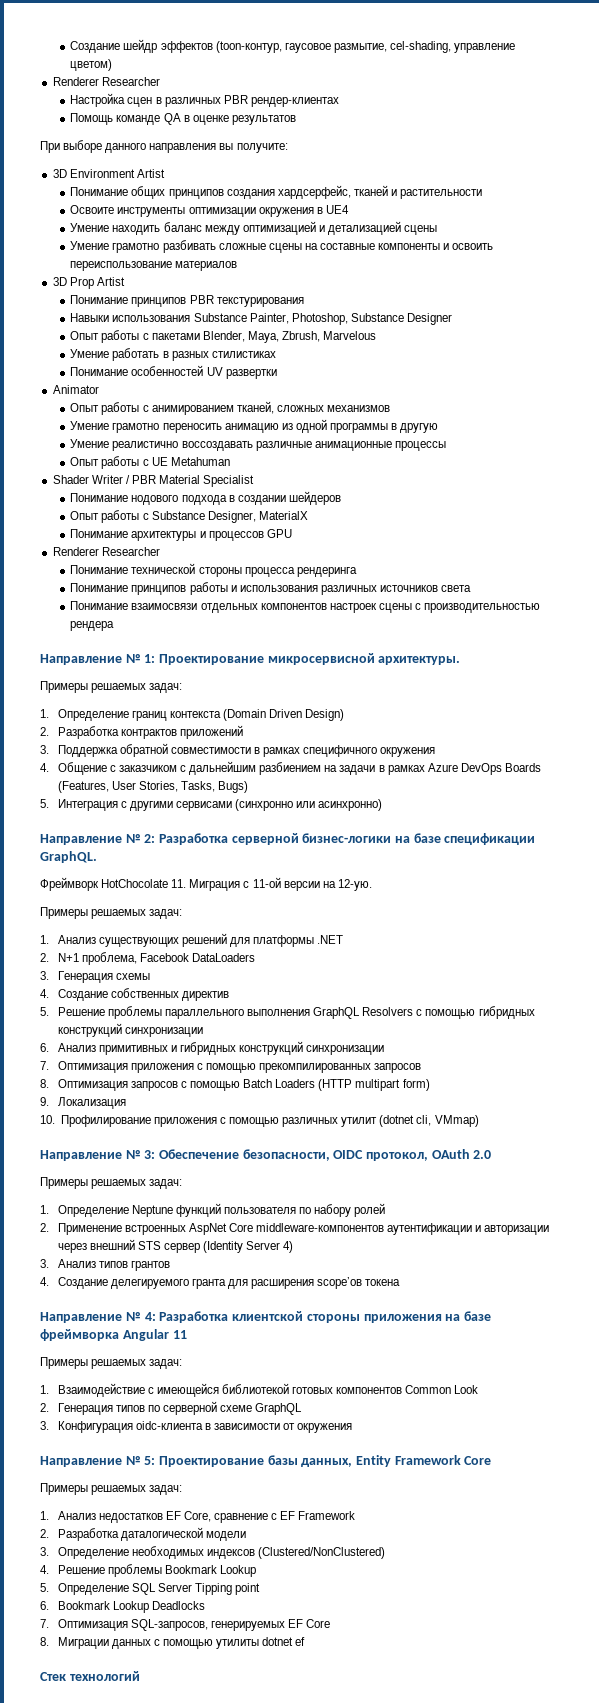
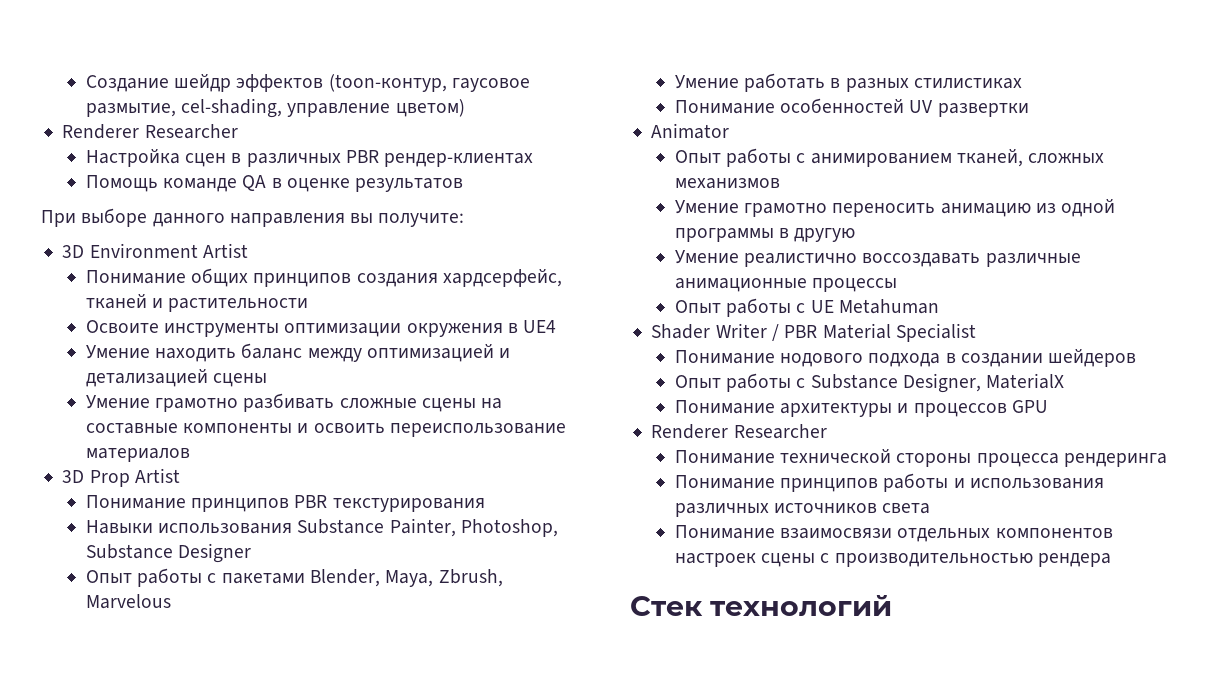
- Направление № 1: Проектирование микросервисной архитектуры.
- Примеры решаемых задач:
- 1. Определение границ контекста (Domain Driven Design)
- 2. Разработка контрактов приложений
- 3. Поддержка обратной совместимости в рамках специфичного окружения
- 4. Общение с заказчиком с дальнейшим разбиением на задачи в рамках Azure DevOps Boards (Features, User Stories, Tasks, Bugs)
- 5. Интеграция с другими сервисами (синхронно или асинхронно)
- Направление № 2: Разработка серверной бизнес-логики на базе спецификации GraphQL.
- Фреймворк HotChocolate 11. Миграция с 11-ой версии на 12-ую.
- Примеры решаемых задач:
- 1. Анализ существующих решений для платформы .NET
- 2. N+1 проблема, Facebook DataLoaders
- 3. Генерация схемы
- 4. Создание собственных директив
- 5. Решение проблемы параллельного выполнения GraphQL Resolvers с помощью гибридных конструкций синхронизации
- 6. Анализ примитивных и гибридных конструкций синхронизации
- 7. Оптимизация приложения с помощью прекомпилированных запросов
- 8. Оптимизация запросов с помощью Batch Loaders (HTTP multipart form)
- 9. Локализация
- 10. Профилирование приложения с помощью различных утилит (dotnet cli, VMmap)
- Направление № 3: Обеспечение безопасности, OIDC протокол, OAuth 2.0
- Примеры решаемых задач:
- 1. Определение Neptune функций пользователя по набору ролей
- 2. Применение встроенных AspNet Core middleware-компонентов аутентификации и авторизации через внешний STS сервер (Identity Server 4)
- 3. Анализ типов грантов
- 4. Создание делегируемого гранта для расширения scope’ов токена
- Направление № 4: Разработка клиентской стороны приложения на базе фреймворка Angular 11
- Примеры решаемых задач:
- 1. Взаимодействие с имеющейся библиотекой готовых компонентов Common Look
- 2. Генерация типов по серверной схеме GraphQL
- 3. Конфигурация oidc-клиента в зависимости от окружения
- Направление № 5: Проектирование базы данных, Entity Framework Core
- Примеры решаемых задач:
- 1. Анализ недостатков EF Core, сравнение с EF Framework
- 2. Разработка даталогической модели
- 3. Определение необходимых индексов (Clustered/NonClustered)
- 4. Решение проблемы Bookmark Lookup
- 5. Определение SQL Server Tipping point
- 6. Bookmark Lookup Deadlocks
- 7. Оптимизация SQL-запросов, генерируемых EF Core
- 8. Миграции данных с помощью утилиты dotnet ef

